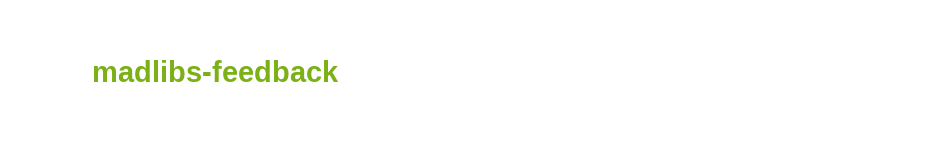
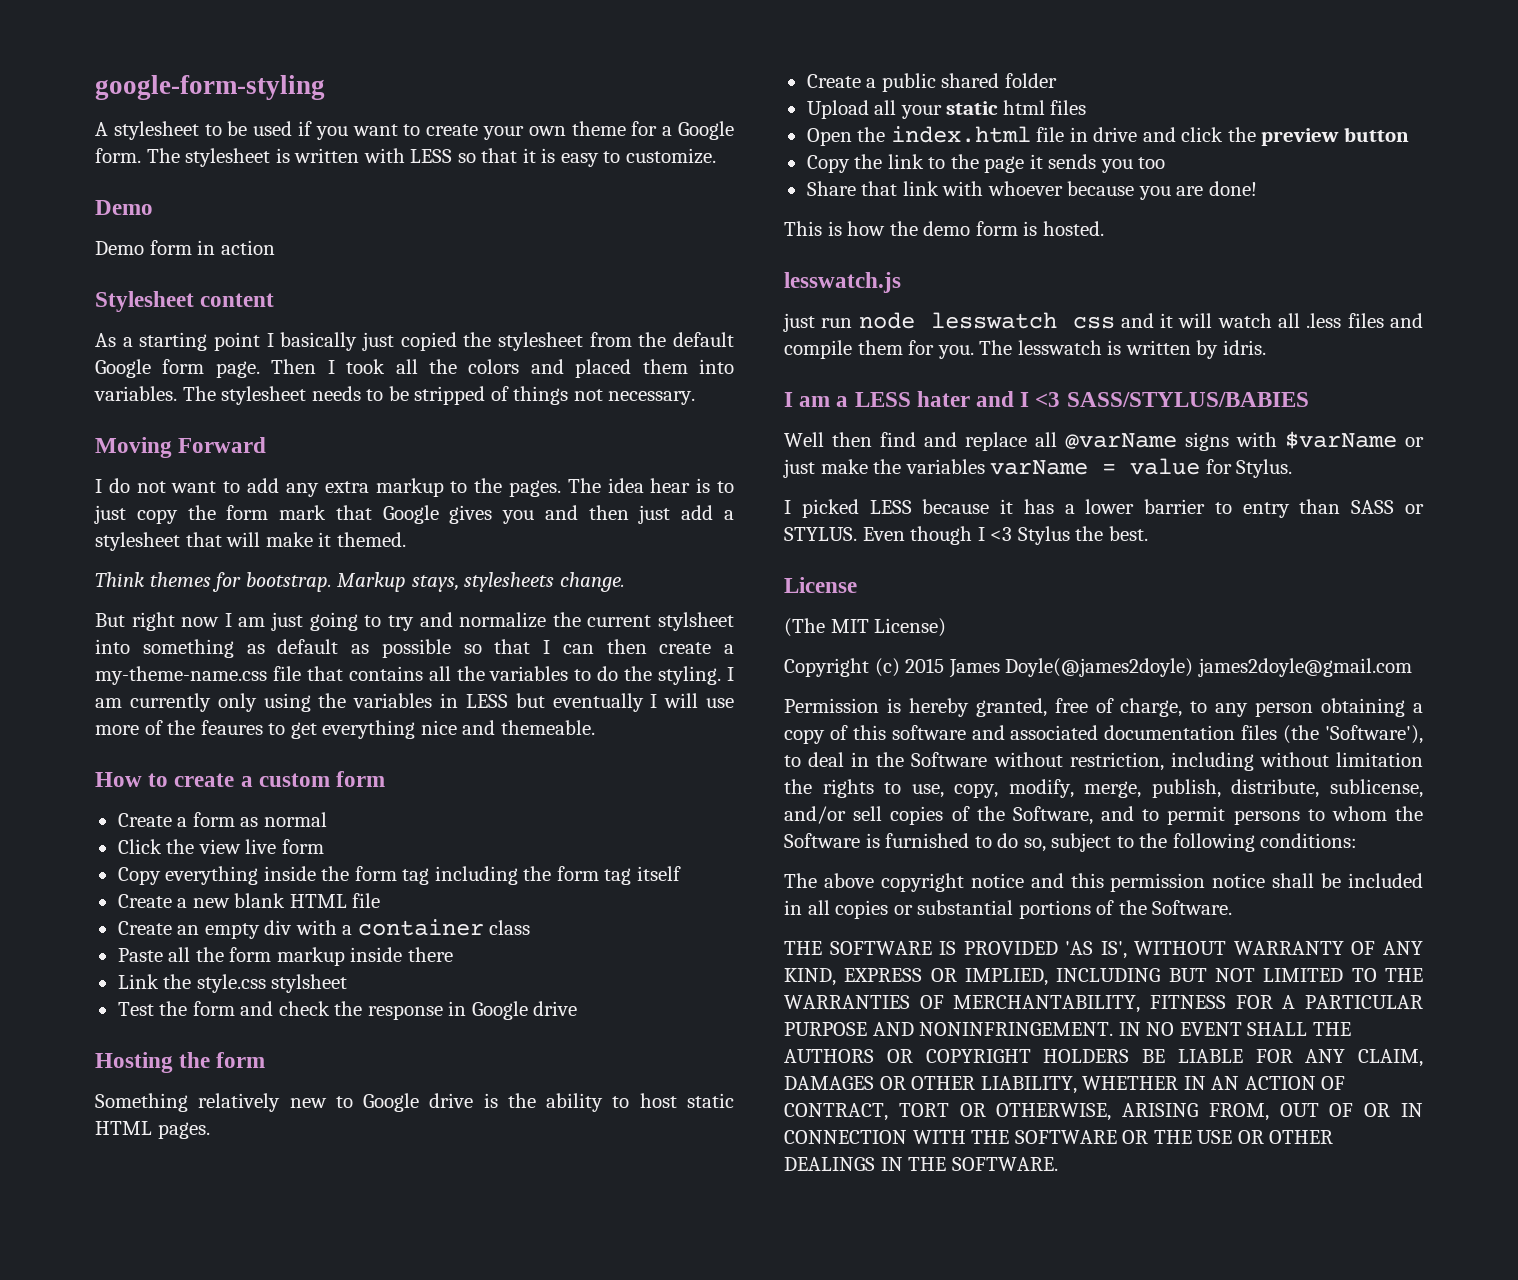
- madlibs-feedback
+ google-form-styling
+ A stylesheet to be used if you want to create your own theme for a Google form. The stylesheet is written with LESS so that it is easy to customize.
+ Demo
+ Demo form in action
+ Stylesheet content
+ As a starting point I basically just copied the stylesheet from the default Google form page. Then I took all the colors and placed them into variables. The stylesheet needs to be stripped of things not necessary.
+ Moving Forward
+ I do not want to add any extra markup to the pages. The idea hear is to just copy the form mark that Google gives you and then just add a stylesheet that will make it themed.
+ Think themes for bootstrap. Markup stays, stylesheets change.
+ But right now I am just going to try and normalize the current stylsheet into something as default as possible so that I can then create a my-theme-name.css file that contains all the variables to do the styling. I am currently only using the variables in LESS but eventually I will use more of the feaures to get everything nice and themeable.
+ How to create a custom form
+ Create a form as normal
+ Click the view live form
+ Copy everything inside the form tag including the form tag itself
+ Create a new blank HTML file
+ Create an empty div with a container class
+ Paste all the form markup inside there
+ Link the style.css stylsheet
+ Test the form and check the response in Google drive
+ Hosting the form
+ Something relatively new to Google drive is the ability to host static HTML pages.
+ Create a public shared folder
+ Upload all your static html files
+ Open the index.html file in drive and click the preview button
+ Copy the link to the page it sends you too
+ Share that link with whoever because you are done!
+ This is how the demo form is hosted.
+ lesswatch.js
+ just run node lesswatch css and it will watch all .less files and compile them for you. The lesswatch is written by idris.
+ I am a LESS hater and I <3 SASS/STYLUS/BABIES
+ Well then find and replace all @varName signs with $varName or just make the variables varName = value for Stylus.
+ I picked LESS because it has a lower barrier to entry than SASS or STYLUS. Even though I <3 Stylus the best.
+ License
+ (The MIT License)
+ Copyright (c) 2015 James Doyle(@james2doyle) james2doyle@gmail.com
+ Permission is hereby granted, free of charge, to any person obtaining a copy of this software and associated documentation files (the 'Software'), to deal in the Software without restriction, including without limitation the rights to use, copy, modify, merge, publish, distribute, sublicense, and/or sell copies of the Software, and to permit persons to whom the Software is furnished to do so, subject to the following conditions:
+ The above copyright notice and this permission notice shall be included in all copies or substantial portions of the Software.
+ THE SOFTWARE IS PROVIDED 'AS IS', WITHOUT WARRANTY OF ANY KIND, EXPRESS OR IMPLIED, INCLUDING BUT NOT LIMITED TO THE WARRANTIES OF MERCHANTABILITY, FITNESS FOR A PARTICULAR PURPOSE AND NONINFRINGEMENT. IN NO EVENT SHALL THE AUTHORS OR COPYRIGHT HOLDERS BE LIABLE FOR ANY CLAIM, DAMAGES OR OTHER LIABILITY, WHETHER IN AN ACTION OF CONTRACT, TORT OR OTHERWISE, ARISING FROM, OUT OF OR IN CONNECTION WITH THE SOFTWARE OR THE USE OR OTHER DEALINGS IN THE SOFTWARE.

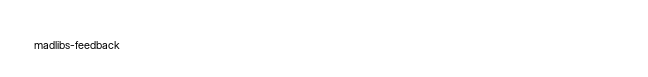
- google-form-styling
- A stylesheet to be used if you want to create your own theme for a Google form. The stylesheet is written with LESS so that it is easy to customize.
- Demo
- Demo form in action
- Stylesheet content
- As a starting point I basically just copied the stylesheet from the default Google form page. Then I took all the colors and placed them into variables. The stylesheet needs to be stripped of things not necessary.
- Moving Forward
- I do not want to add any extra markup to the pages. The idea hear is to just copy the form mark that Google gives you and then just add a stylesheet that will make it themed.
- Think themes for bootstrap. Markup stays, stylesheets change.
- But right now I am just going to try and normalize the current stylsheet into something as default as possible so that I can then create a my-theme-name.css file that contains all the variables to do the styling. I am currently only using the variables in LESS but eventually I will use more of the feaures to get everything nice and themeable.
- How to create a custom form
- Create a form as normal
- Click the view live form
- Copy everything inside the form tag including the form tag itself
- Create a new blank HTML file
- Create an empty div with a container class
- Paste all the form markup inside there
- Link the style.css stylsheet
- Test the form and check the response in Google drive
- Hosting the form
- Something relatively new to Google drive is the ability to host static HTML pages.
- Create a public shared folder
- Upload all your static html files
- Open the index.html file in drive and click the preview button
- Copy the link to the page it sends you too
- Share that link with whoever because you are done!
- This is how the demo form is hosted.
- lesswatch.js
- just run node lesswatch css and it will watch all .less files and compile them for you. The lesswatch is written by idris.
- I am a LESS hater and I <3 SASS/STYLUS/BABIES
- Well then find and replace all @varName signs with $varName or just make the variables varName = value for Stylus.
- I picked LESS because it has a lower barrier to entry than SASS or STYLUS. Even though I <3 Stylus the best.
- License
- (The MIT License)
- Copyright (c) 2015 James Doyle(@james2doyle) james2doyle@gmail.com
- Permission is hereby granted, free of charge, to any person obtaining a copy of this software and associated documentation files (the 'Software'), to deal in the Software without restriction, including without limitation the rights to use, copy, modify, merge, publish, distribute, sublicense, and/or sell copies of the Software, and to permit persons to whom the Software is furnished to do so, subject to the following conditions:
- The above copyright notice and this permission notice shall be included in all copies or substantial portions of the Software.
- THE SOFTWARE IS PROVIDED 'AS IS', WITHOUT WARRANTY OF ANY KIND, EXPRESS OR IMPLIED, INCLUDING BUT NOT LIMITED TO THE WARRANTIES OF MERCHANTABILITY, FITNESS FOR A PARTICULAR PURPOSE AND NONINFRINGEMENT. IN NO EVENT SHALL THE AUTHORS OR COPYRIGHT HOLDERS BE LIABLE FOR ANY CLAIM, DAMAGES OR OTHER LIABILITY, WHETHER IN AN ACTION OF CONTRACT, TORT OR OTHERWISE, ARISING FROM, OUT OF OR IN CONNECTION WITH THE SOFTWARE OR THE USE OR OTHER DEALINGS IN THE SOFTWARE.
+ madlibs-feedback

